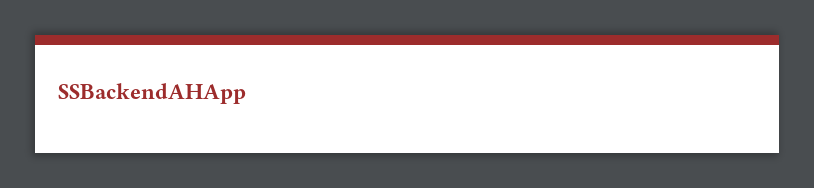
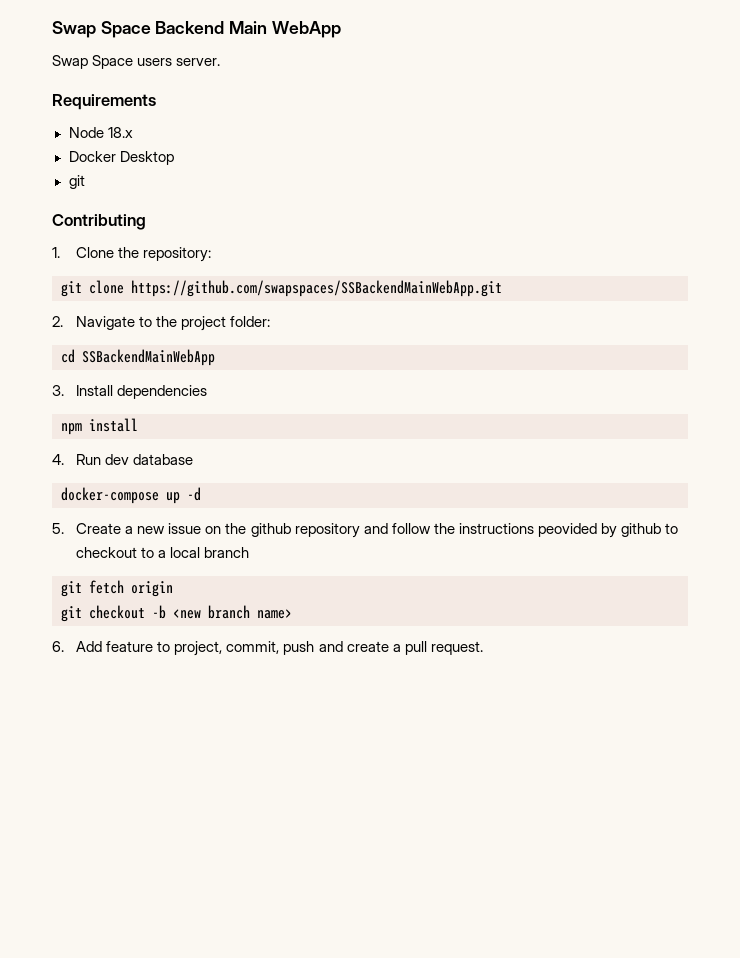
- SSBackendAHApp
+ Swap Space Backend Main WebApp
+ Swap Space users server.
+ Requirements
+ Node 18.x
+ Docker Desktop
+ git
+ Contributing
+ 1. Clone the repository:
+ git clone https://github.com/swapspaces/SSBackendMainWebApp.git
+ 2. Navigate to the project folder:
+ cd SSBackendMainWebApp
+ 3. Install dependencies
+ npm install
+ 4. Run dev database
+ docker-compose up -d
+ 5. Create a new issue on the github repository and follow the instructions peovided by github to checkout to a local branch
+ git fetch origin
+ git checkout -b <new branch name>
+ 6. Add feature to project, commit, push and create a pull request.

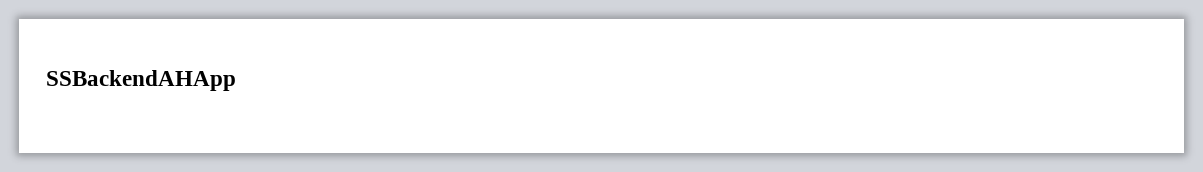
- Swap Space Backend Main WebApp
- Swap Space users server.
- Requirements
- Node 18.x
- Docker Desktop
- git
- Contributing
- 1. Clone the repository:
- git clone https://github.com/swapspaces/SSBackendMainWebApp.git
- 2. Navigate to the project folder:
- cd SSBackendMainWebApp
- 3. Install dependencies
- npm install
- 4. Run dev database
- docker-compose up -d
- 5. Create a new issue on the github repository and follow the instructions peovided by github to checkout to a local branch
- git fetch origin
- git checkout -b <new branch name>
- 6. Add feature to project, commit, push and create a pull request.
+ SSBackendAHApp

